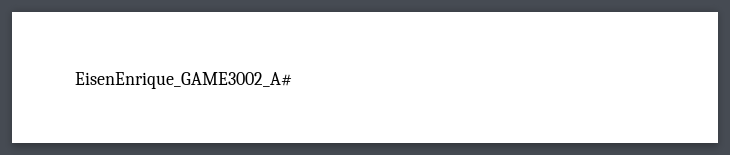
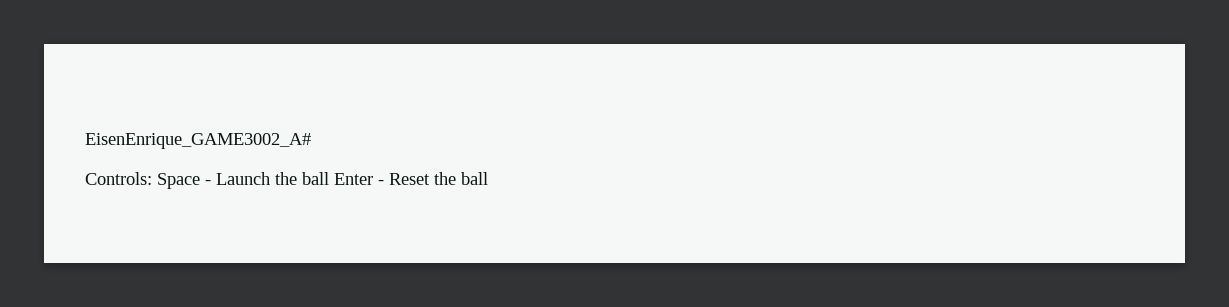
+ Controls: Space - Launch the ball Enter - Reset the ball

